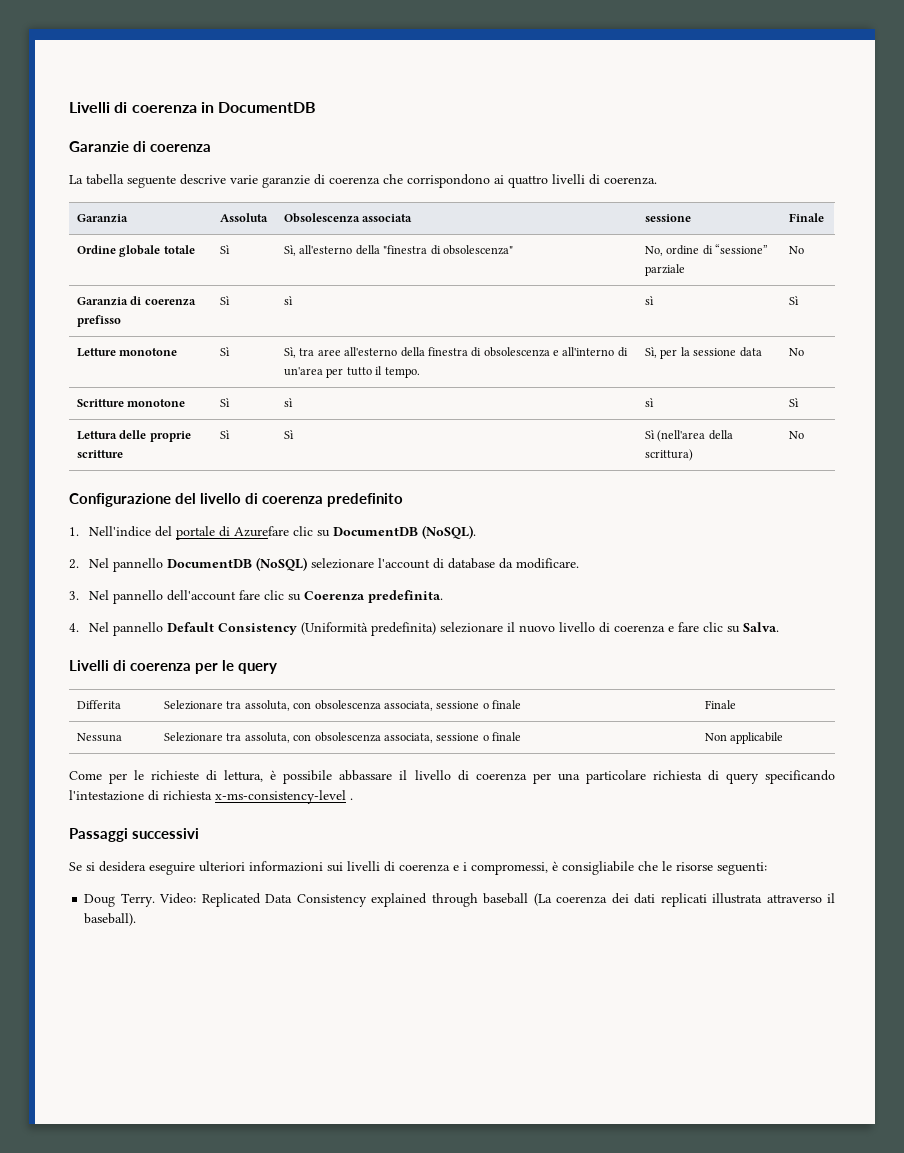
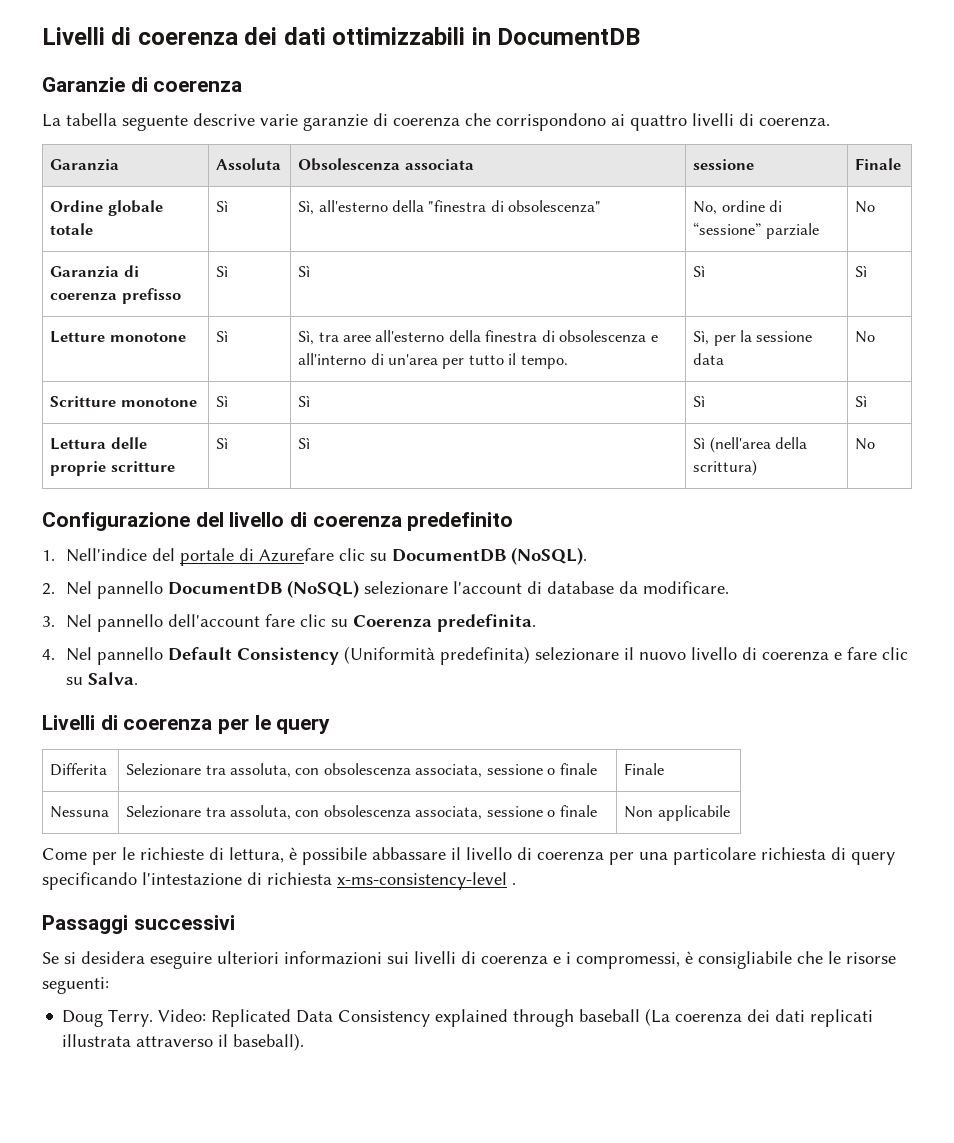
- Livelli di coerenza in DocumentDB
+ Livelli di coerenza dei dati ottimizzabili in DocumentDB
- Garanzia di coerenza prefisso | Sì | sì | sì | Sì
+ Garanzia di coerenza prefisso | Sì | Sì | Sì | Sì
- Scritture monotone | Sì | sì | sì | Sì
+ Scritture monotone | Sì | Sì | Sì | Sì

